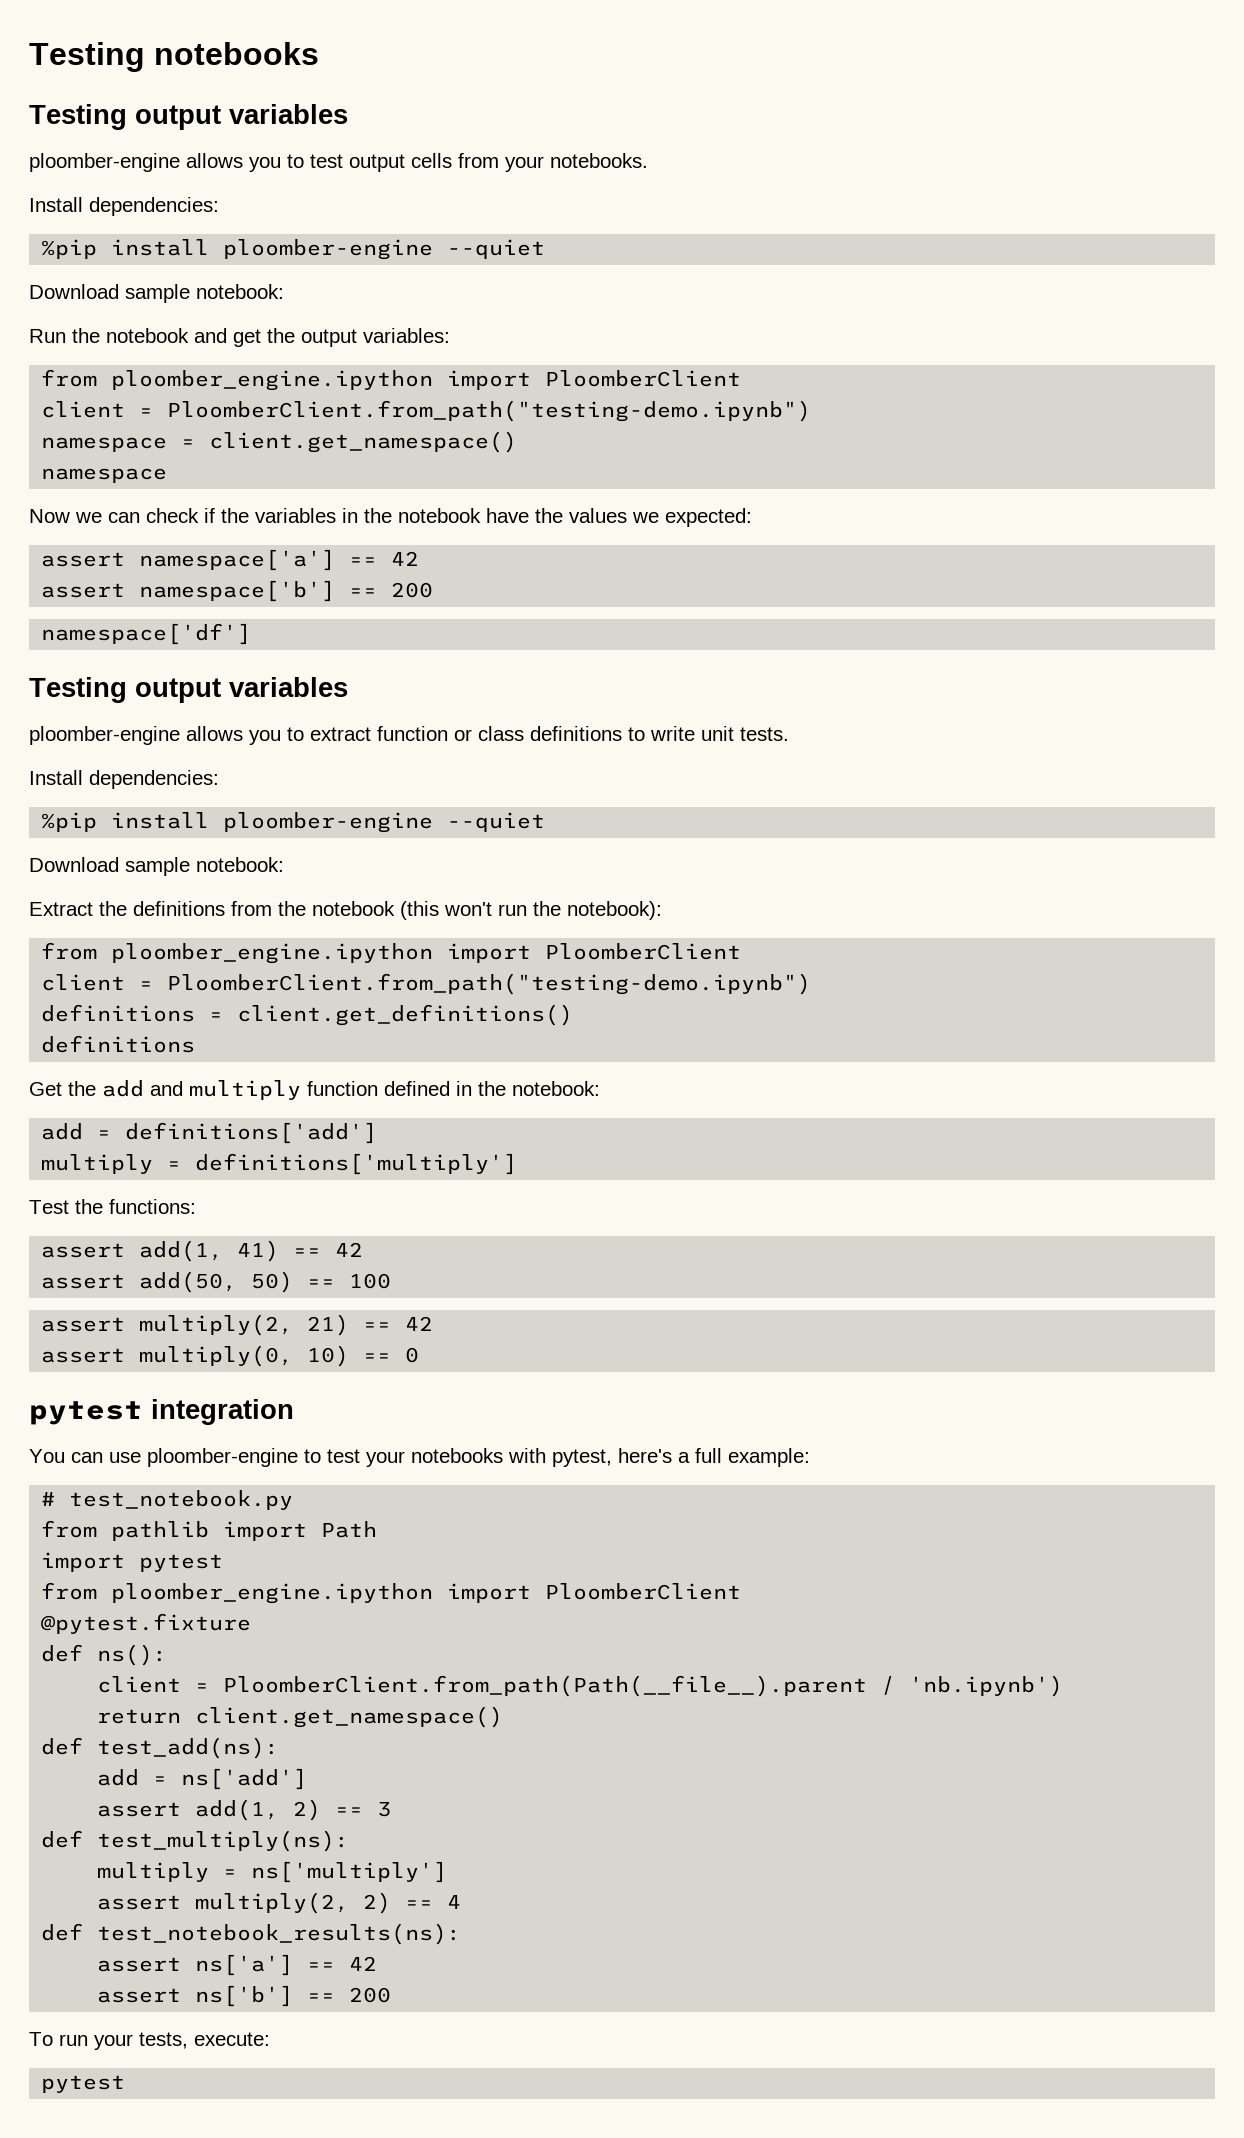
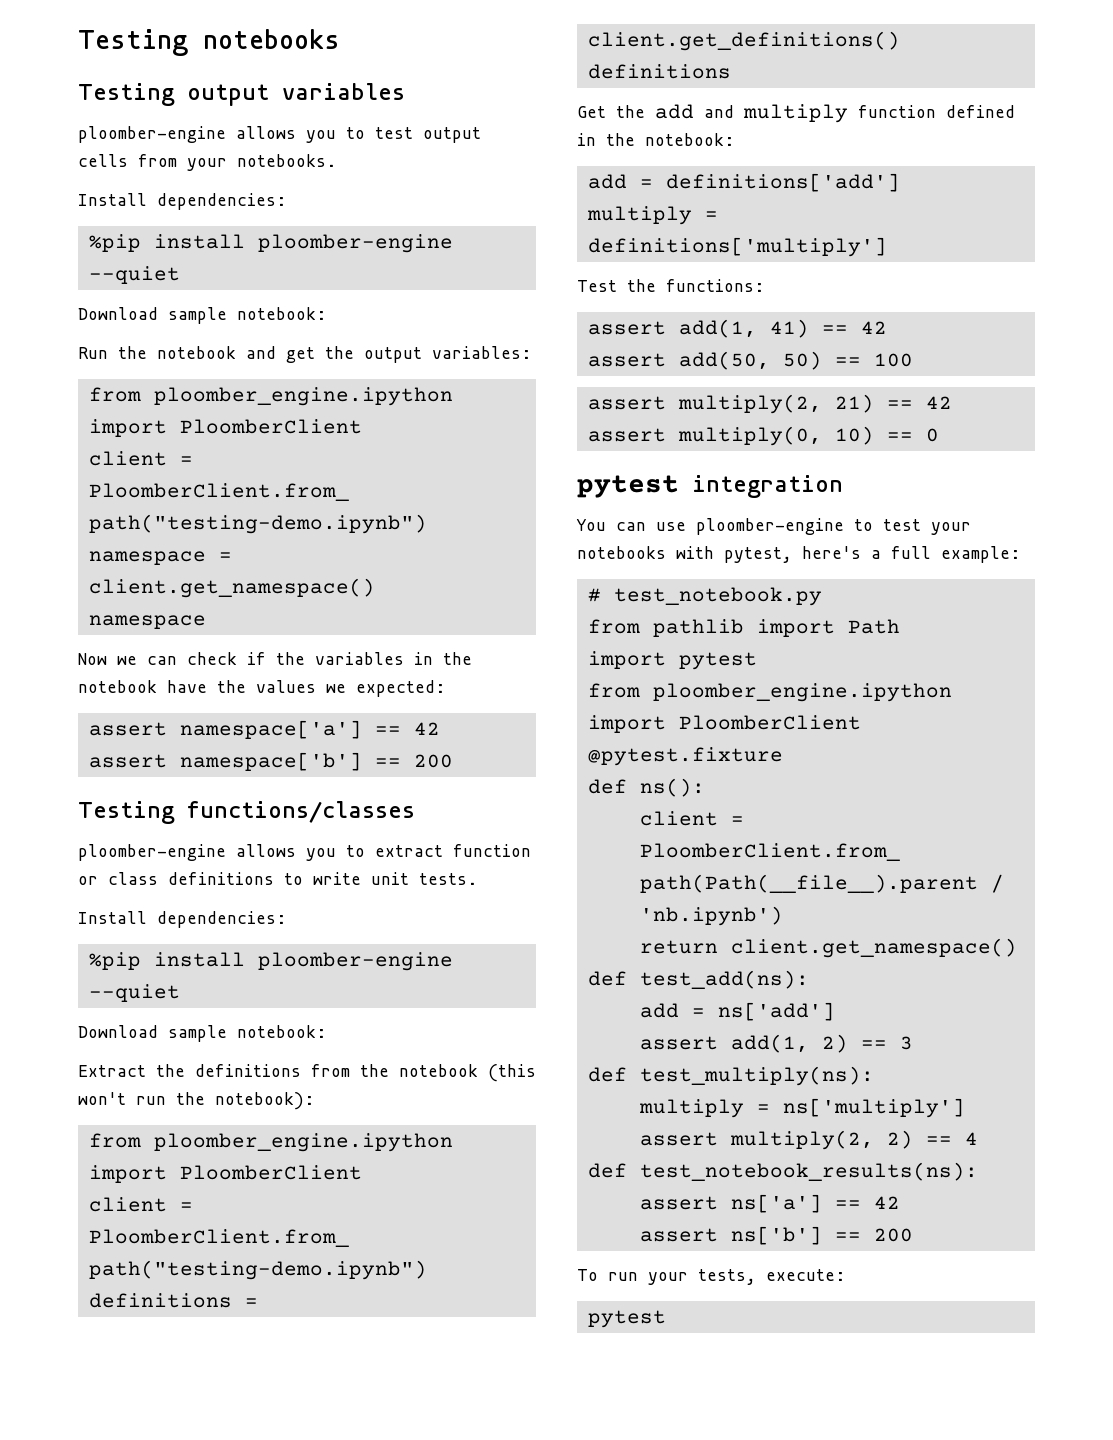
- namespace['df']
- Testing output variables
+ Testing functions/classes

